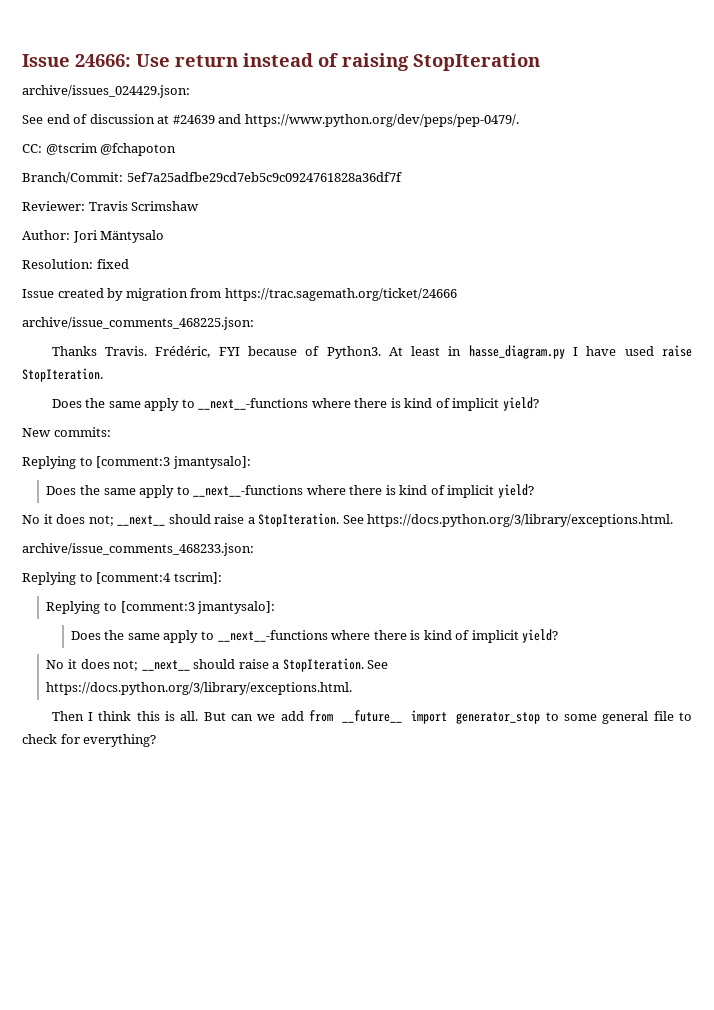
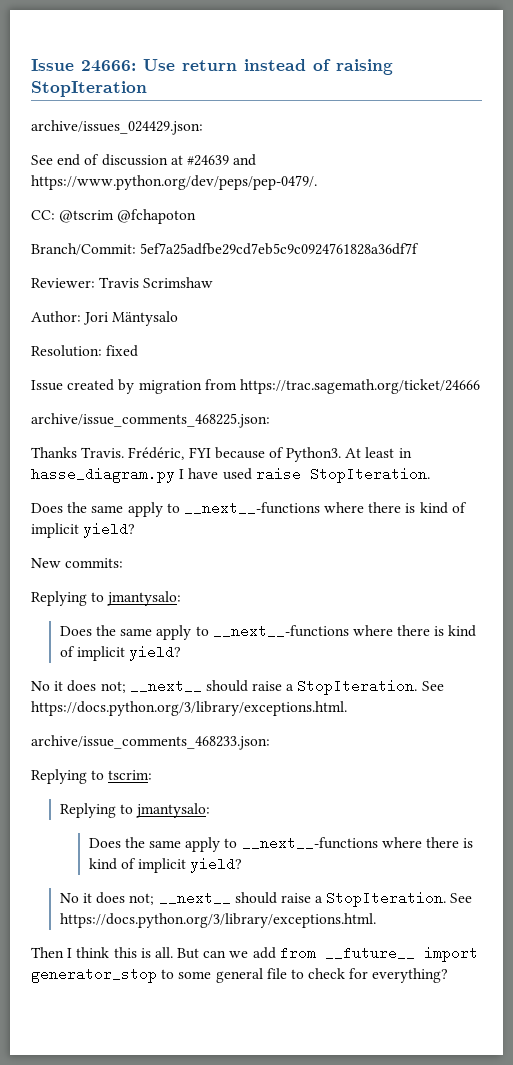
  New commits:
- Replying to [comment:3 jmantysalo]:
+ Replying to jmantysalo:
- Replying to [comment:4 tscrim]:
- Replying to [comment:3 jmantysalo]:
+ Replying to tscrim:
+ Replying to jmantysalo:

